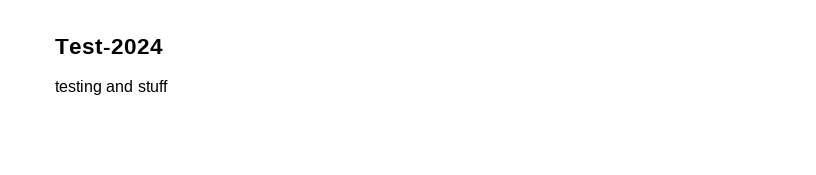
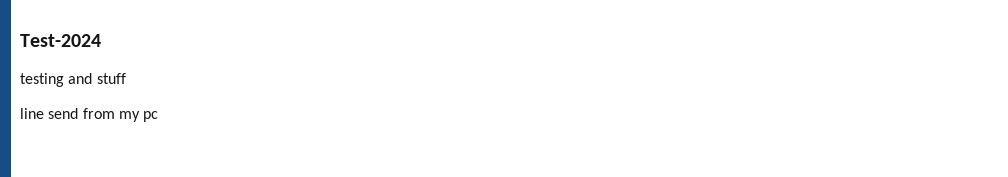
+ line send from my pc

